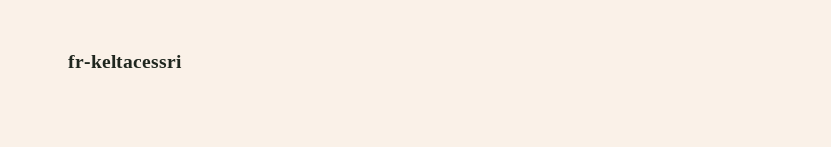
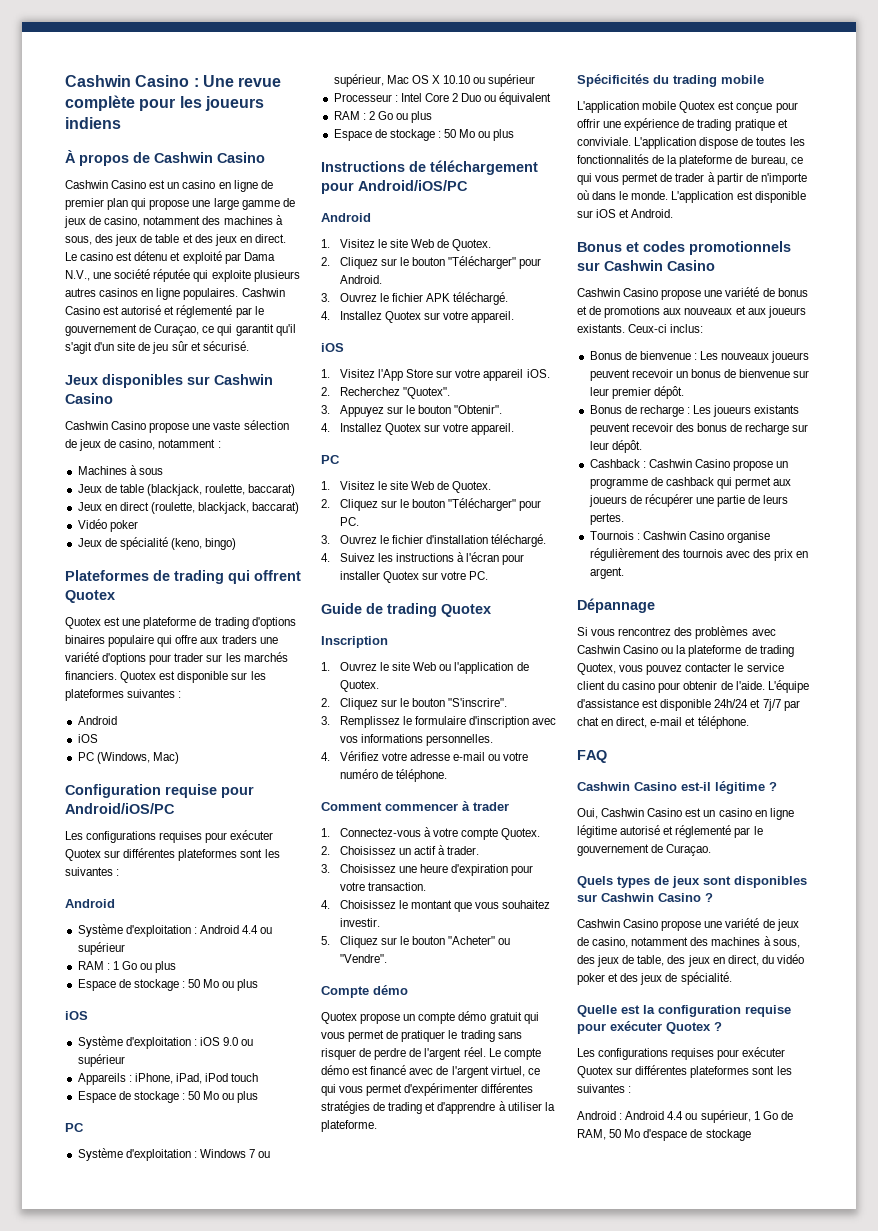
- fr-keltacessri
+ Cashwin Casino : Une revue complète pour les joueurs indiens
+ À propos de Cashwin Casino
+ Cashwin Casino est un casino en ligne de premier plan qui propose une large gamme de jeux de casino, notamment des machines à sous, des jeux de table et des jeux en direct. Le casino est détenu et exploité par Dama N.V., une société réputée qui exploite plusieurs autres casinos en ligne populaires. Cashwin Casino est autorisé et réglementé par le gouvernement de Curaçao, ce qui garantit qu'il s'agit d'un site de jeu sûr et sécurisé.
+ Jeux disponibles sur Cashwin Casino
+ Cashwin Casino propose une vaste sélection de jeux de casino, notamment :
+ Machines à sous
+ Jeux de table (blackjack, roulette, baccarat)
+ Jeux en direct (roulette, blackjack, baccarat)
+ Vidéo poker
+ Jeux de spécialité (keno, bingo)
+ Plateformes de trading qui offrent Quotex
+ Quotex est une plateforme de trading d'options binaires populaire qui offre aux traders une variété d'options pour trader sur les marchés financiers. Quotex est disponible sur les plateformes suivantes :
+ Android
+ iOS
+ PC (Windows, Mac)
+ Configuration requise pour Android/iOS/PC
+ Les configurations requises pour exécuter Quotex sur différentes plateformes sont les suivantes :
+ Android
+ Système d'exploitation : Android 4.4 ou supérieur
+ RAM : 1 Go ou plus
+ Espace de stockage : 50 Mo ou plus
+ iOS
+ Système d'exploitation : iOS 9.0 ou supérieur
+ Appareils : iPhone, iPad, iPod touch
+ Espace de stockage : 50 Mo ou plus
+ PC
+ Système d'exploitation : Windows 7 ou supérieur, Mac OS X 10.10 ou supérieur
+ Processeur : Intel Core 2 Duo ou équivalent
+ RAM : 2 Go ou plus
+ Espace de stockage : 50 Mo ou plus
+ Instructions de téléchargement pour Android/iOS/PC
+ Android
+ 1. Visitez le site Web de Quotex.
+ 2. Cliquez sur le bouton "Télécharger" pour Android.
+ 3. Ouvrez le fichier APK téléchargé.
+ 4. Installez Quotex sur votre appareil.
+ iOS
+ 1. Visitez l'App Store sur votre appareil iOS.
+ 2. Recherchez "Quotex".
+ 3. Appuyez sur le bouton "Obtenir".
+ 4. Installez Quotex sur votre appareil.
+ PC
+ 1. Visitez le site Web de Quotex.
+ 2. Cliquez sur le bouton "Télécharger" pour PC.
+ 3. Ouvrez le fichier d'installation téléchargé.
+ 4. Suivez les instructions à l'écran pour installer Quotex sur votre PC.
+ Guide de trading Quotex
+ Inscription
+ 1. Ouvrez le site Web ou l'application de Quotex.
+ 2. Cliquez sur le bouton "S'inscrire".
+ 3. Remplissez le formulaire d'inscription avec vos informations personnelles.
+ 4. Vérifiez votre adresse e-mail ou votre numéro de téléphone.
+ Comment commencer à trader
+ 1. Connectez-vous à votre compte Quotex.
+ 2. Choisissez un actif à trader.
+ 3. Choisissez une heure d'expiration pour votre transaction.
+ 4. Choisissez le montant que vous souhaitez investir.
+ 5. Cliquez sur le bouton "Acheter" ou "Vendre".
+ Compte démo
+ Quotex propose un compte démo gratuit qui vous permet de pratiquer le trading sans risquer de perdre de l'argent réel. Le compte démo est financé avec de l'argent virtuel, ce qui vous permet d'expérimenter différentes stratégies de trading et d'apprendre à utiliser la plateforme.
+ Spécificités du trading mobile
+ L'application mobile Quotex est conçue pour offrir une expérience de trading pratique et conviviale. L'application dispose de toutes les fonctionnalités de la plateforme de bureau, ce qui vous permet de trader à partir de n'importe où dans le monde. L'application est disponible sur iOS et Android.
+ Bonus et codes promotionnels sur Cashwin Casino
+ Cashwin Casino propose une variété de bonus et de promotions aux nouveaux et aux joueurs existants. Ceux-ci inclus:
+ Bonus de bienvenue : Les nouveaux joueurs peuvent recevoir un bonus de bienvenue sur leur premier dépôt.
+ Bonus de recharge : Les joueurs existants peuvent recevoir des bonus de recharge sur leur dépôt.
+ Cashback : Cashwin Casino propose un programme de cashback qui permet aux joueurs de récupérer une partie de leurs pertes.
+ Tournois : Cashwin Casino organise régulièrement des tournois avec des prix en argent.
+ Dépannage
+ Si vous rencontrez des problèmes avec Cashwin Casino ou la plateforme de trading Quotex, vous pouvez contacter le service client du casino pour obtenir de l'aide. L'équipe d'assistance est disponible 24h/24 et 7j/7 par chat en direct, e-mail et téléphone.
+ FAQ
+ Cashwin Casino est-il légitime ?
+ Oui, Cashwin Casino est un casino en ligne légitime autorisé et réglementé par le gouvernement de Curaçao.
+ Quels types de jeux sont disponibles sur Cashwin Casino ?
+ Cashwin Casino propose une variété de jeux de casino, notamment des machines à sous, des jeux de table, des jeux en direct, du vidéo poker et des jeux de spécialité.
+ Quelle est la configuration requise pour exécuter Quotex ?
+ Les configurations requises pour exécuter Quotex sur différentes plateformes sont les suivantes :
+ Android : Android 4.4 ou supérieur, 1 Go de RAM, 50 Mo d'espace de stockage

